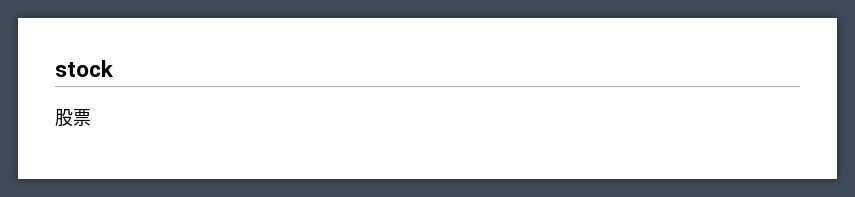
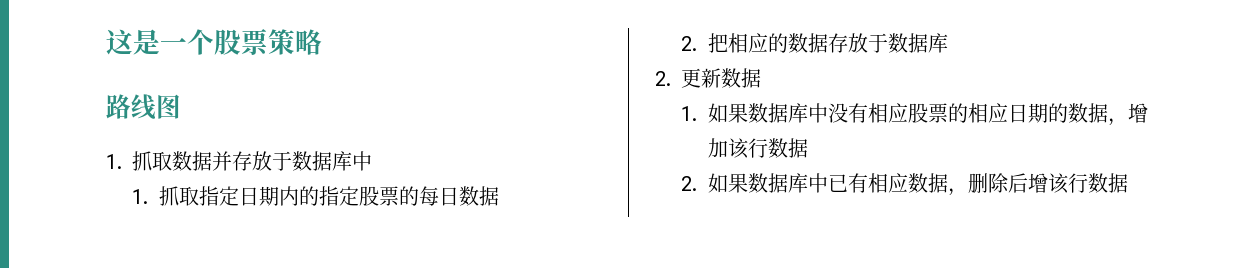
- stock
- 股票
+ 这是一个股票策略
+ 路线图
+ 1.抓取数据并存放于数据库中
+ 1.抓取指定日期内的指定股票的每日数据
+ 2.把相应的数据存放于数据库
+ 2.更新数据
+ 1.如果数据库中没有相应股票的相应日期的数据，增加该行数据
+ 2.如果数据库中已有相应数据，删除后增该行数据

